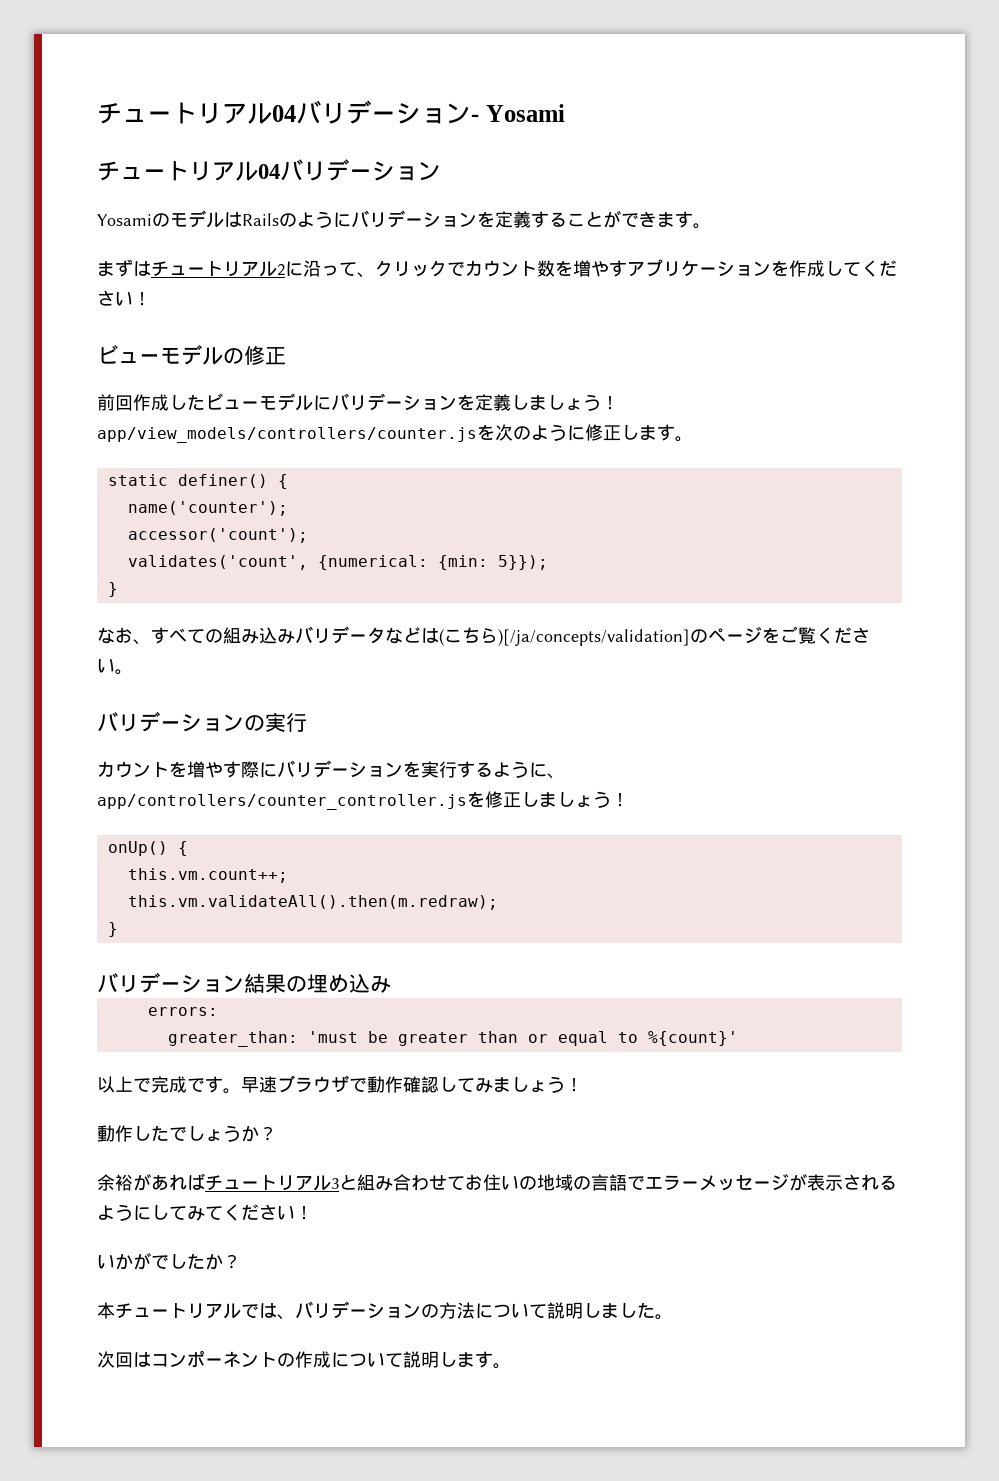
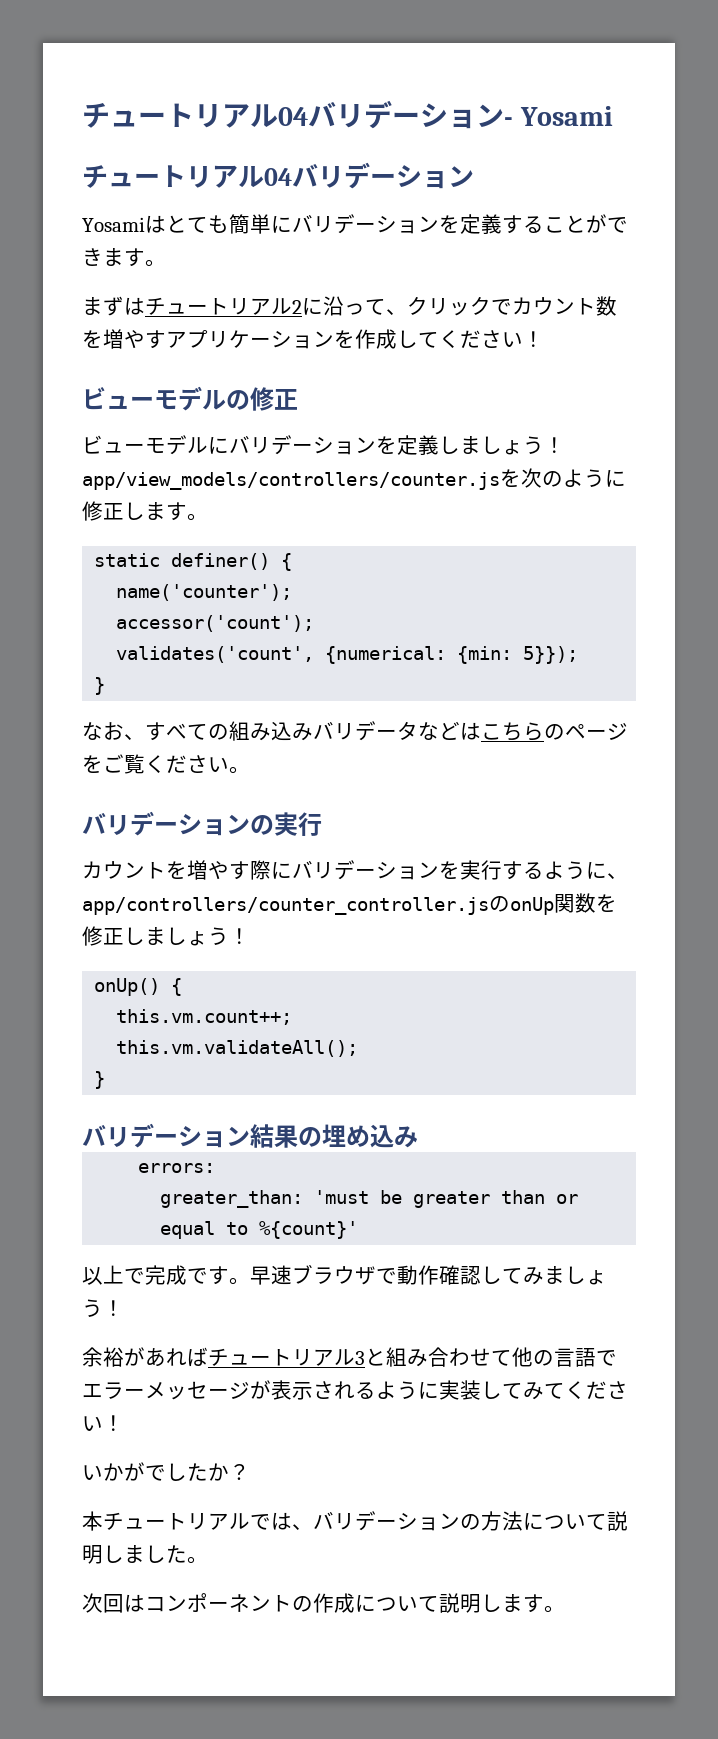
- YosamiのモデルはRailsのようにバリデーションを定義することができます。
+ Yosamiはとても簡単にバリデーションを定義することができます。
- 前回作成したビューモデルにバリデーションを定義しましょう！app/view_models/controllers/counter.jsを次のように修正します。
+ ビューモデルにバリデーションを定義しましょう！app/view_models/controllers/counter.jsを次のように修正します。
- なお、すべての組み込みバリデータなどは(こちら)[/ja/concepts/validation]のページをご覧ください。
+ なお、すべての組み込みバリデータなどはこちらのページをご覧ください。
- カウントを増やす際にバリデーションを実行するように、app/controllers/counter_controller.jsを修正しましょう！
+ カウントを増やす際にバリデーションを実行するように、app/controllers/counter_controller.jsのonUp関数を修正しましょう！
- this.vm.validateAll().then(m.redraw);
+ this.vm.validateAll();
- 動作したでしょうか？
- 余裕があればチュートリアル3と組み合わせてお住いの地域の言語でエラーメッセージが表示されるようにしてみてください！
+ 余裕があればチュートリアル3と組み合わせて他の言語でエラーメッセージが表示されるように実装してみてください！

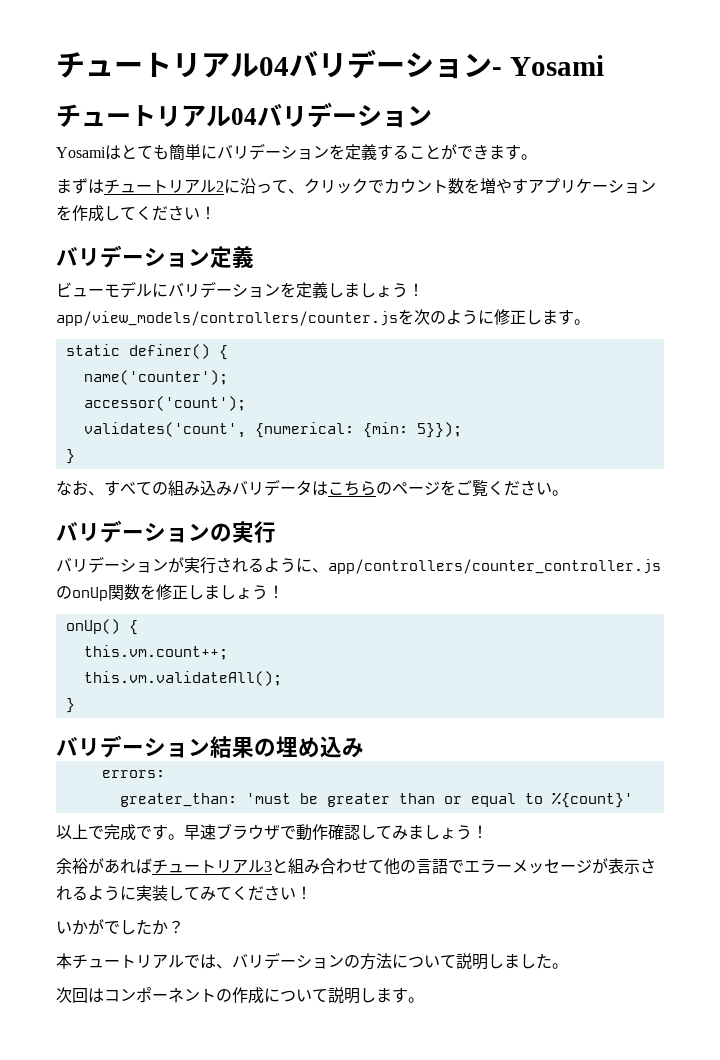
- ビューモデルの修正
+ バリデーション定義
- なお、すべての組み込みバリデータなどはこちらのページをご覧ください。
+ なお、すべての組み込みバリデータはこちらのページをご覧ください。
- カウントを増やす際にバリデーションを実行するように、app/controllers/counter_controller.jsのonUp関数を修正しましょう！
+ バリデーションが実行されるように、app/controllers/counter_controller.jsのonUp関数を修正しましょう！

